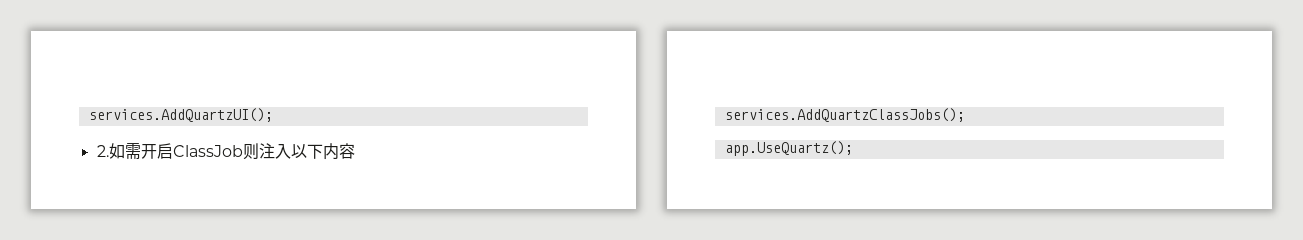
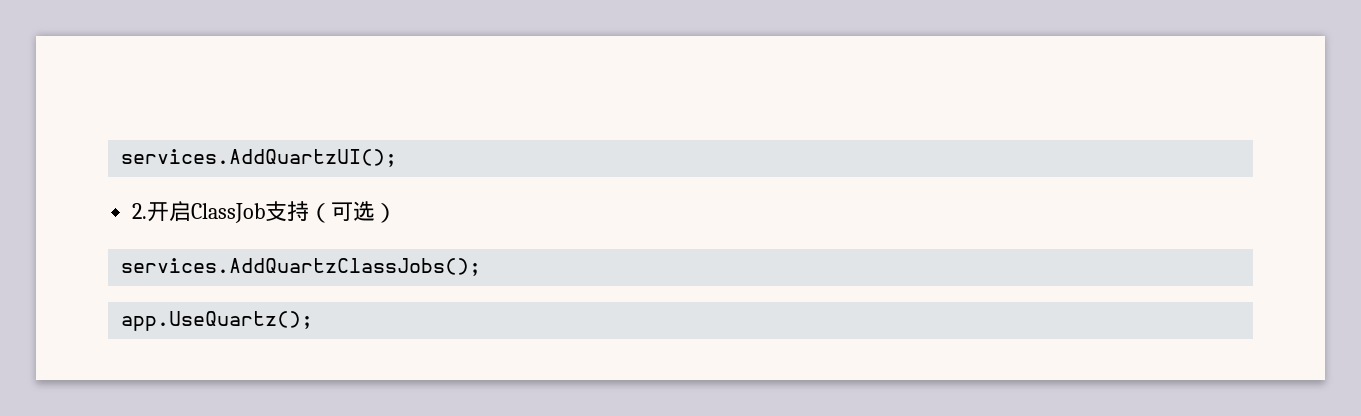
- 2.如需开启ClassJob则注入以下内容
+ 2.开启ClassJob支持（可选）

